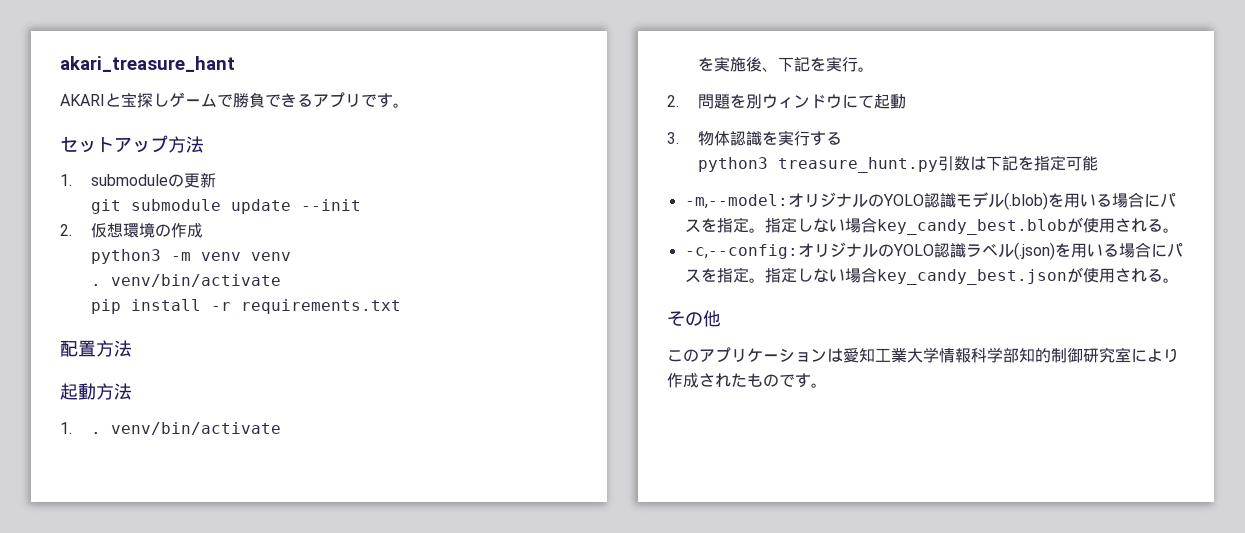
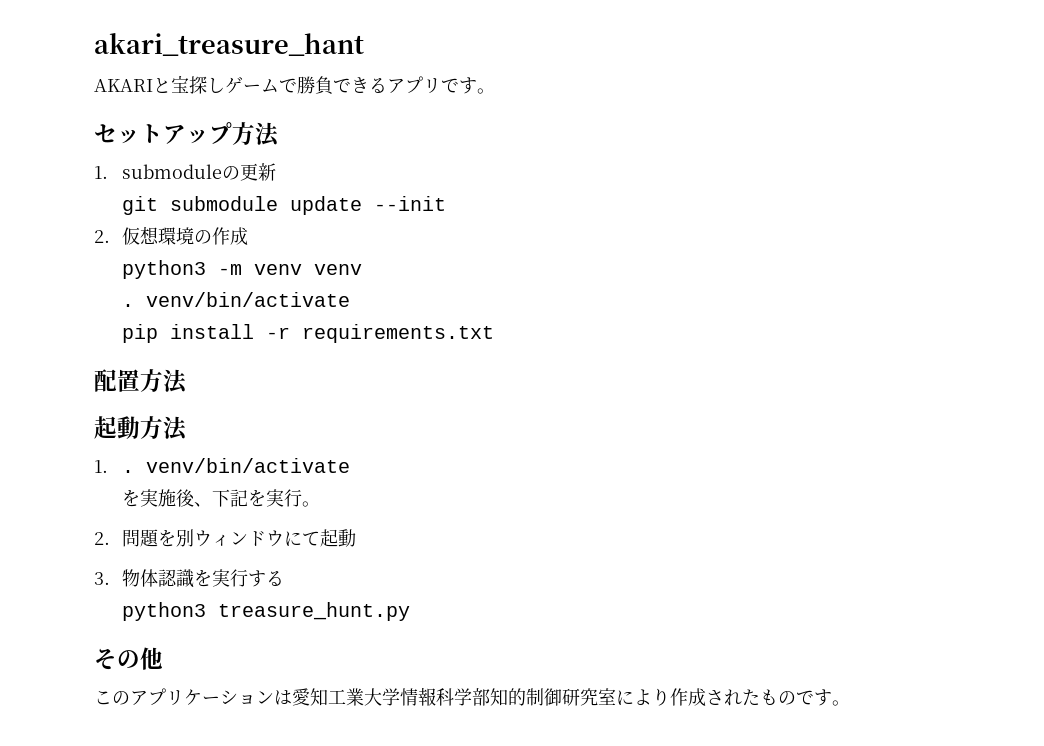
- python3 treasure_hunt.py引数は下記を指定可能
- -m,--model:オリジナルのYOLO認識モデル(.blob)を用いる場合にパスを指定。指定しない場合key_candy_best.blobが使用される。
- -c,--config:オリジナルのYOLO認識ラベル(.json)を用いる場合にパスを指定。指定しない場合key_candy_best.jsonが使用される。
+ python3 treasure_hunt.py

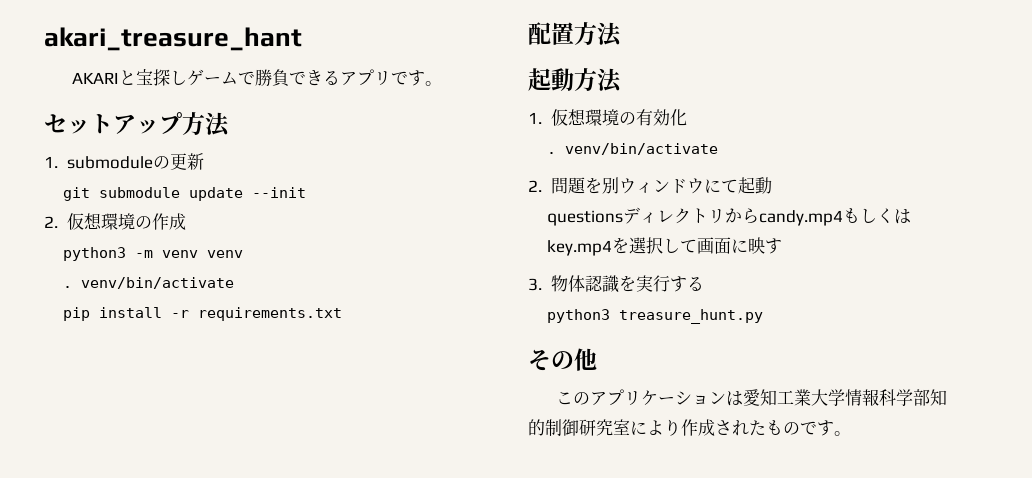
- 1. . venv/bin/activate
- を実施後、下記を実行。
+ 1.仮想環境の有効化
+ . venv/bin/activate
+ questionsディレクトリからcandy.mp4もしくはkey.mp4を選択して画面に映す

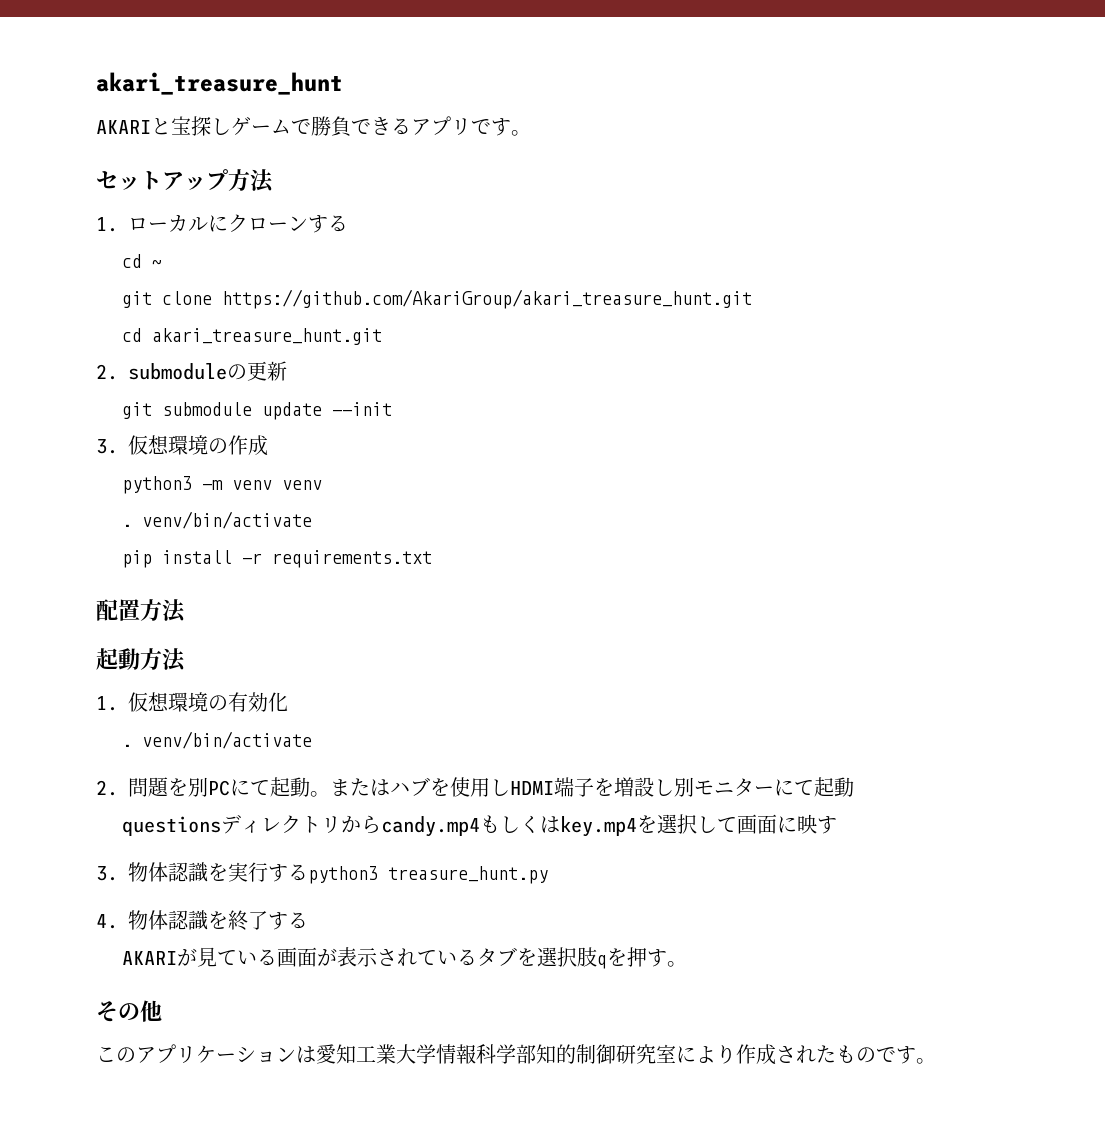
- akari_treasure_hant
+ akari_treasure_hunt
- 1. submoduleの更新
+ 1.ローカルにクローンする
+ cd ~
+ git clone https://github.com/AkariGroup/akari_treasure_hunt.git
+ cd akari_treasure_hunt.git
+ 2. submoduleの更新
- 2.仮想環境の作成
+ 3.仮想環境の作成
- 2.問題を別ウィンドウにて起動
+ 2.問題を別PCにて起動。またはハブを使用しHDMI端子を増設し別モニターにて起動
- 3.物体認識を実行する
- python3 treasure_hunt.py
+ 3.物体認識を実行するpython3 treasure_hunt.py
+ 4.物体認識を終了する
+ AKARIが見ている画面が表示されているタブを選択肢qを押す。

